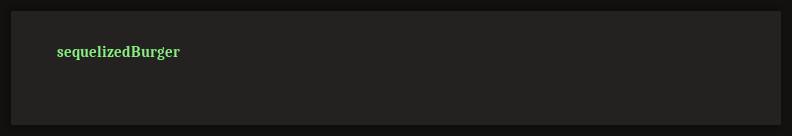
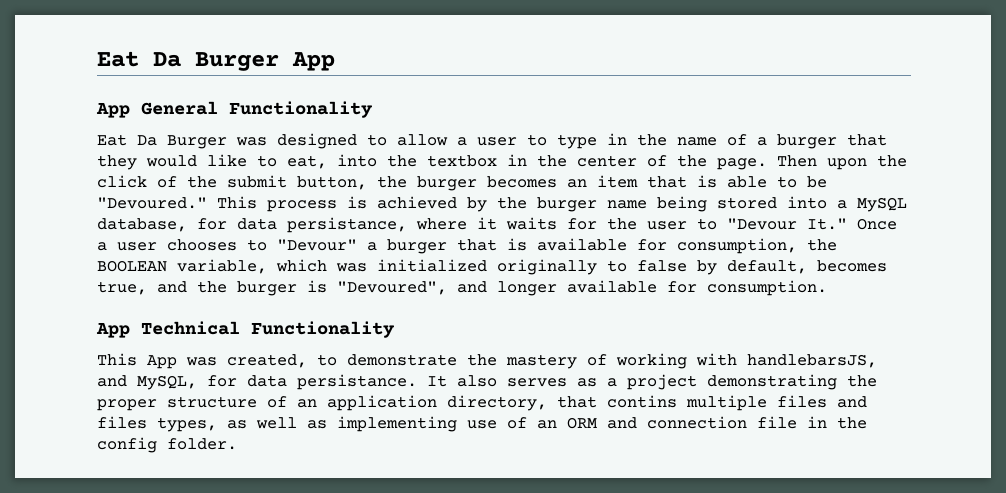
- sequelizedBurger
+ Eat Da Burger App
+ App General Functionality
+ Eat Da Burger was designed to allow a user to type in the name of a burger that they would like to eat, into the textbox in the center of the page. Then upon the click of the submit button, the burger becomes an item that is able to be "Devoured." This process is achieved by the burger name being stored into a MySQL database, for data persistance, where it waits for the user to "Devour It." Once a user chooses to "Devour" a burger that is available for consumption, the BOOLEAN variable, which was initialized originally to false by default, becomes true, and the burger is "Devoured", and longer available for consumption.
+ App Technical Functionality
+ This App was created, to demonstrate the mastery of working with handlebarsJS, and MySQL, for data persistance. It also serves as a project demonstrating the proper structure of an application directory, that contins multiple files and files types, as well as implementing use of an ORM and connection file in the config folder.

